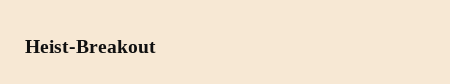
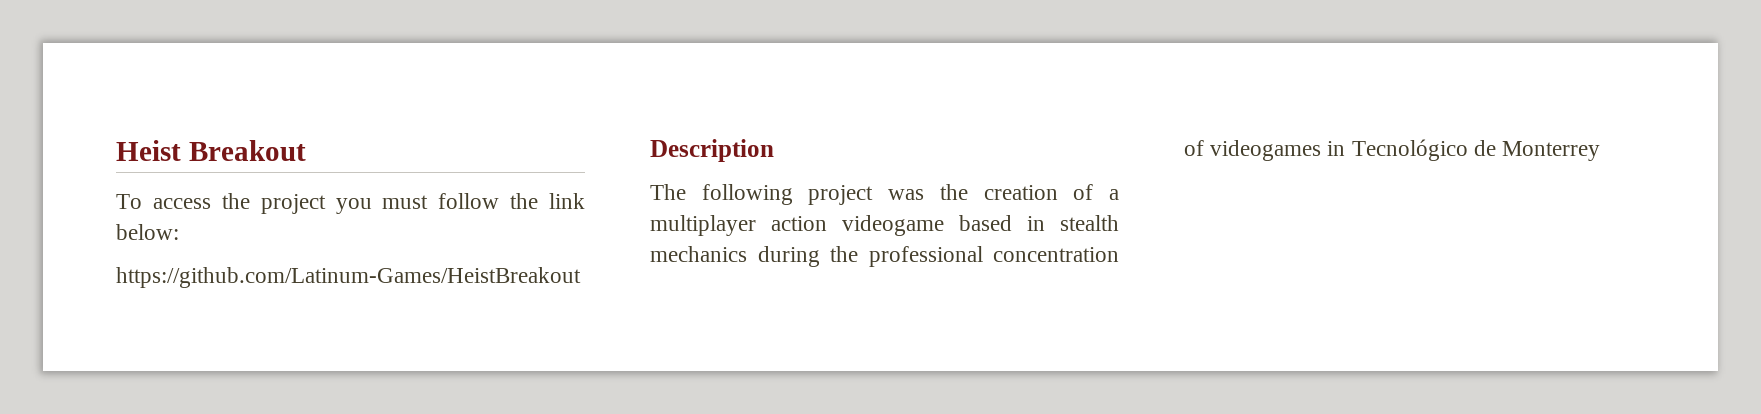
- Heist-Breakout
+ Heist Breakout
+ To access the project you must follow the link below:
+ https://github.com/Latinum-Games/HeistBreakout
+ Description
+ The following project was the creation of a multiplayer action videogame based in stealth mechanics during the professional concentration of videogames in Tecnológico de Monterrey

